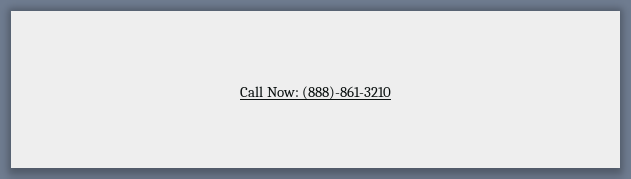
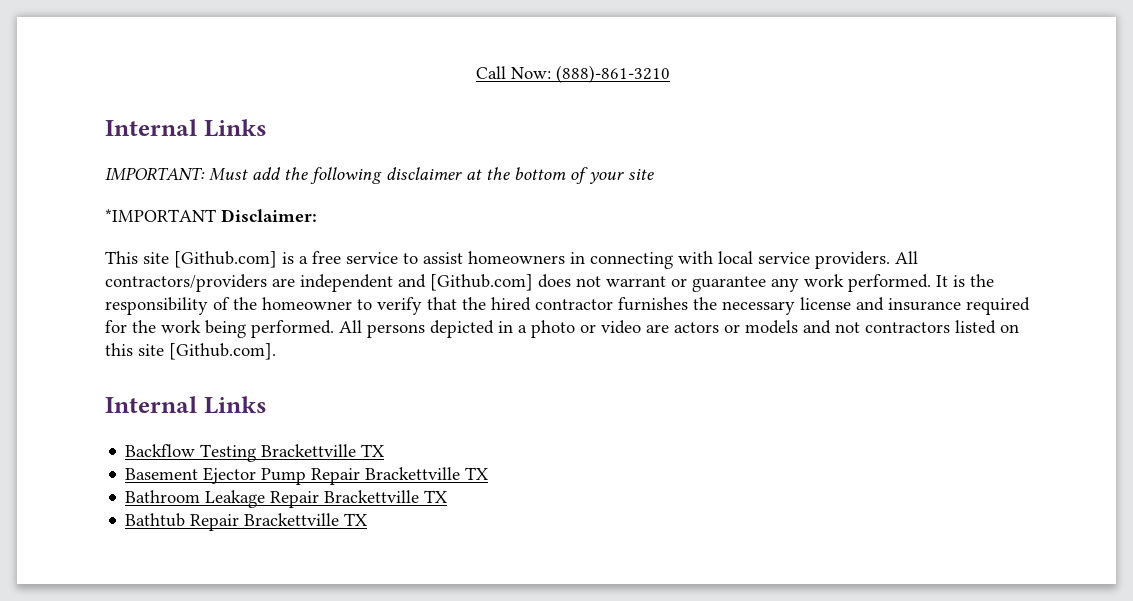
  Call Now: (888)-861-3210
+ Internal Links
+ IMPORTANT: Must add the following disclaimer at the bottom of your site
+ *IMPORTANT Disclaimer:
+ This site [Github.com] is a free service to assist homeowners in connecting with local service providers. All contractors/providers are independent and [Github.com] does not warrant or guarantee any work performed. It is the responsibility of the homeowner to verify that the hired contractor furnishes the necessary license and insurance required for the work being performed. All persons depicted in a photo or video are actors or models and not contractors listed on this site [Github.com].
+ Internal Links
+ Backflow Testing Brackettville TX
+ Basement Ejector Pump Repair Brackettville TX
+ Bathroom Leakage Repair Brackettville TX
+ Bathtub Repair Brackettville TX

